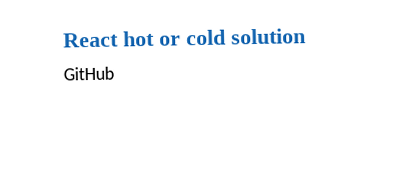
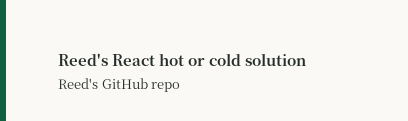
- React hot or cold solution
+ Reed's React hot or cold solution
- GitHub
+ Reed's GitHub repo

